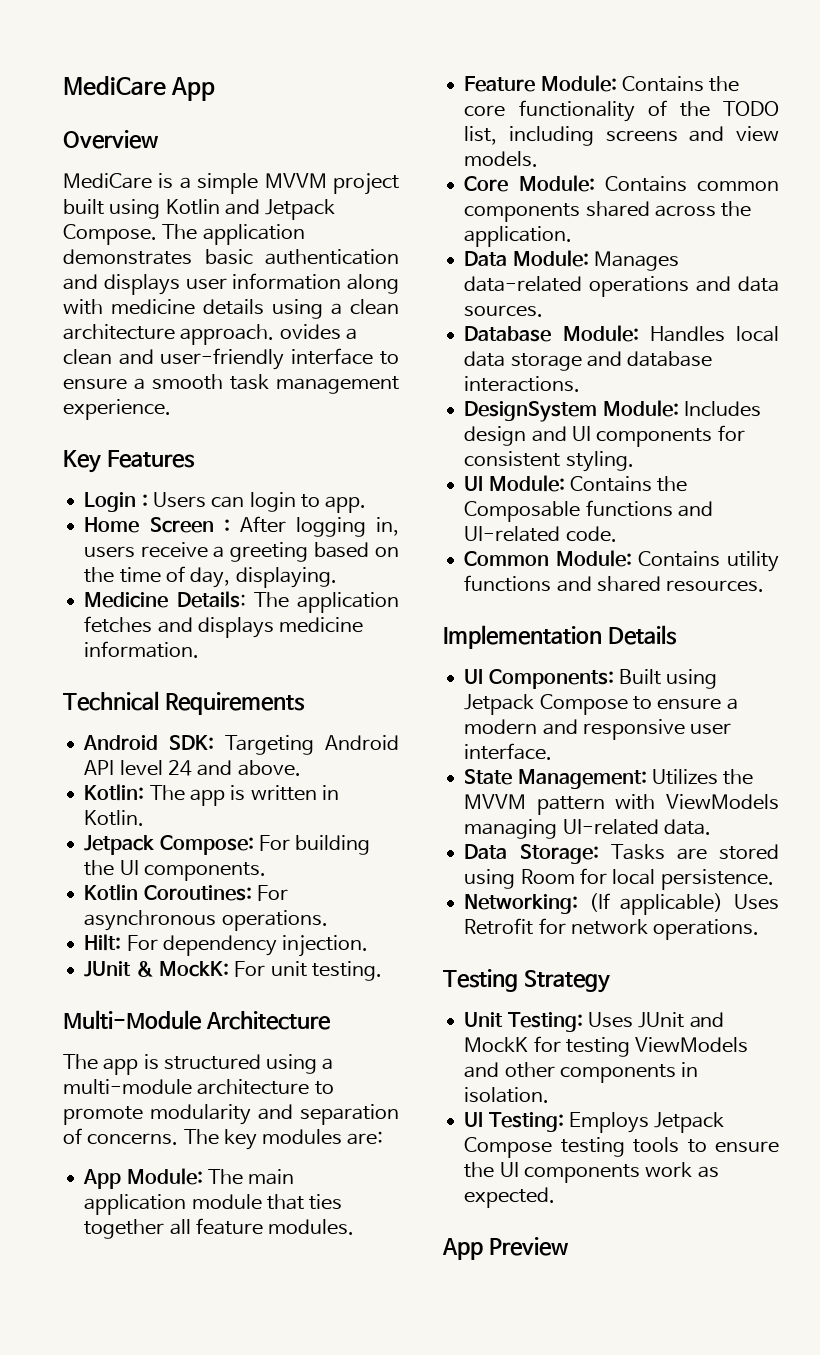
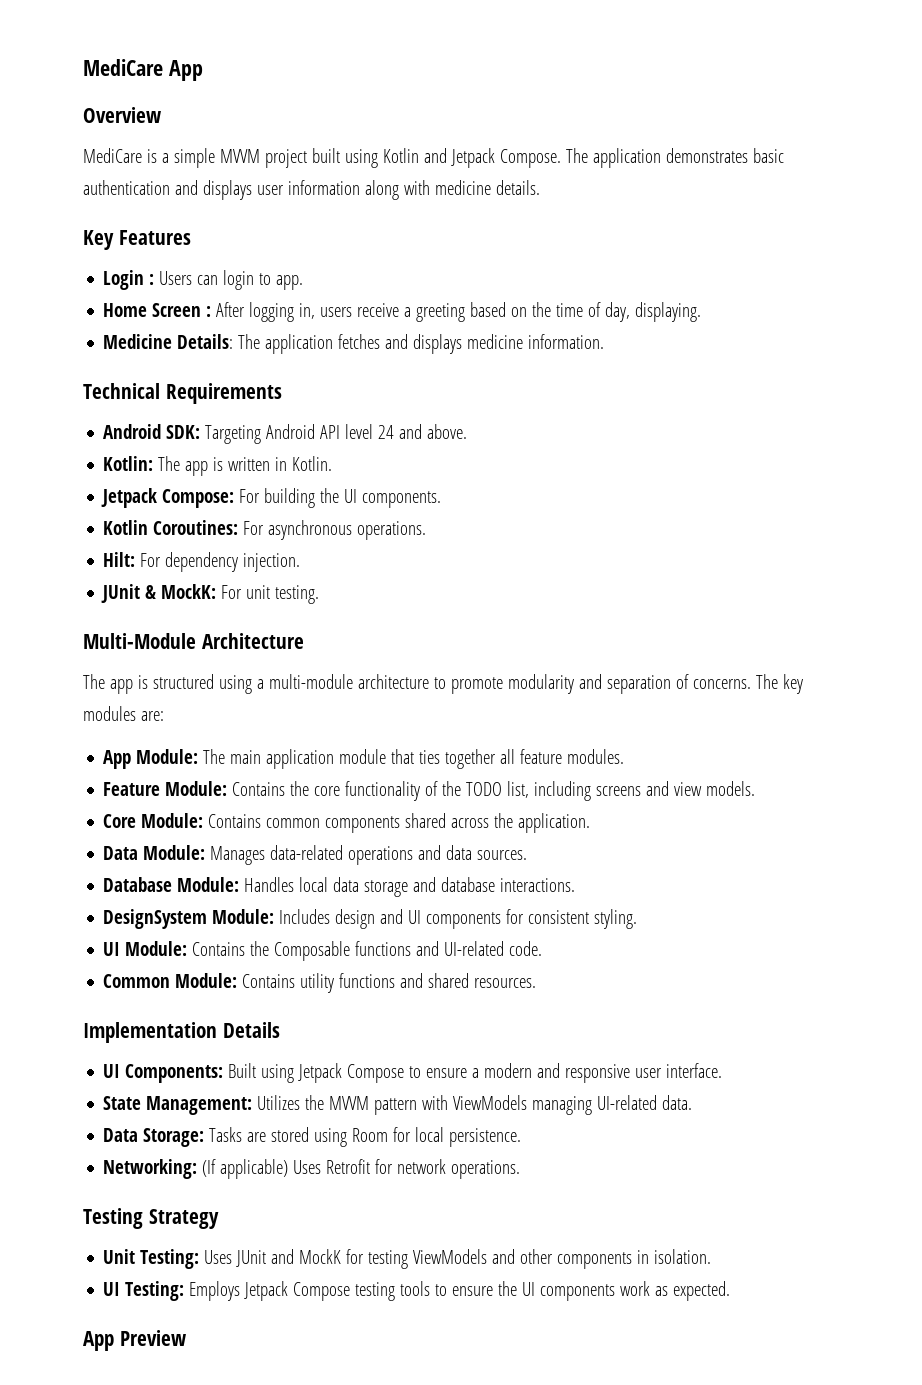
- The application demonstrates basic authentication and displays user information along with medicine details using a clean architecture approach. ovides a clean and user-friendly interface to ensure a smooth task management experience.
+ The application demonstrates basic authentication and displays user information along with medicine details.

